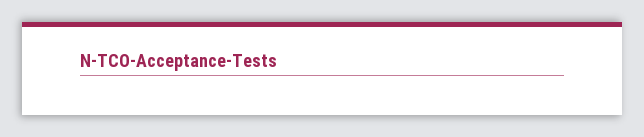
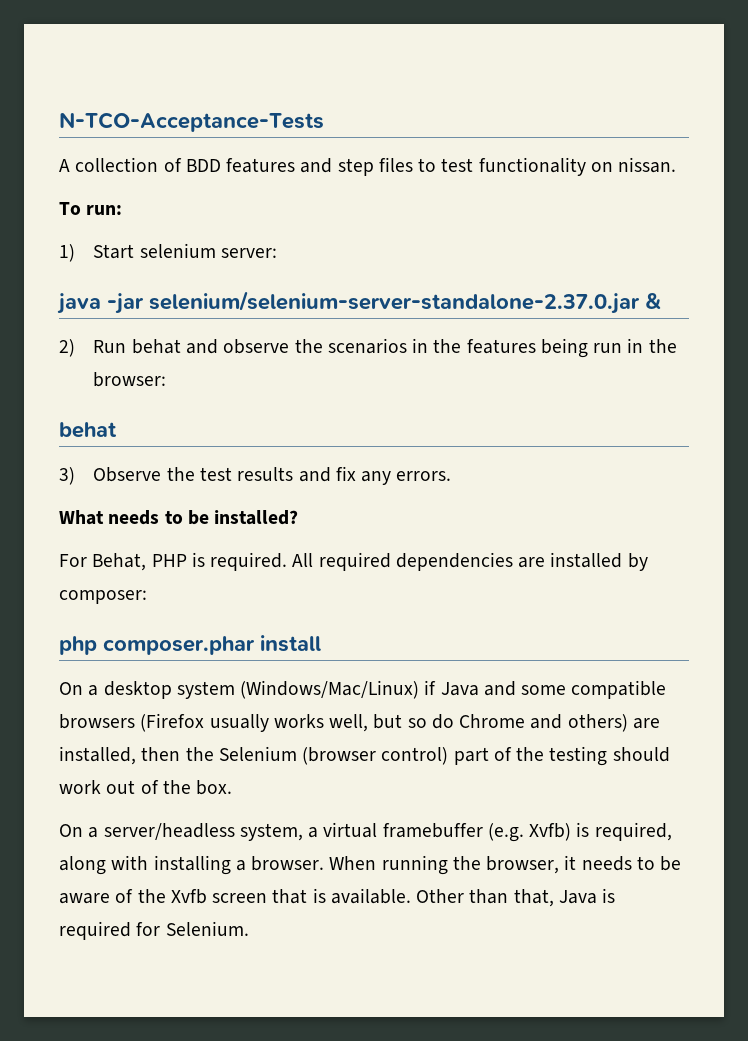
+ A collection of BDD features and step files to test functionality on nissan.
+ To run:
+ 1) Start selenium server:
+ java -jar selenium/selenium-server-standalone-2.37.0.jar &
+ 2) Run behat and observe the scenarios in the features being run in the browser:
+ behat
+ 3) Observe the test results and fix any errors.
+ What needs to be installed?
+ For Behat, PHP is required. All required dependencies are installed by composer:
+ php composer.phar install
+ On a desktop system (Windows/Mac/Linux) if Java and some compatible browsers (Firefox usually works well, but so do Chrome and others) are installed, then the Selenium (browser control) part of the testing should work out of the box.
+ On a server/headless system, a virtual framebuffer (e.g. Xvfb) is required, along with installing a browser. When running the browser, it needs to be aware of the Xvfb screen that is available. Other than that, Java is required for Selenium.

